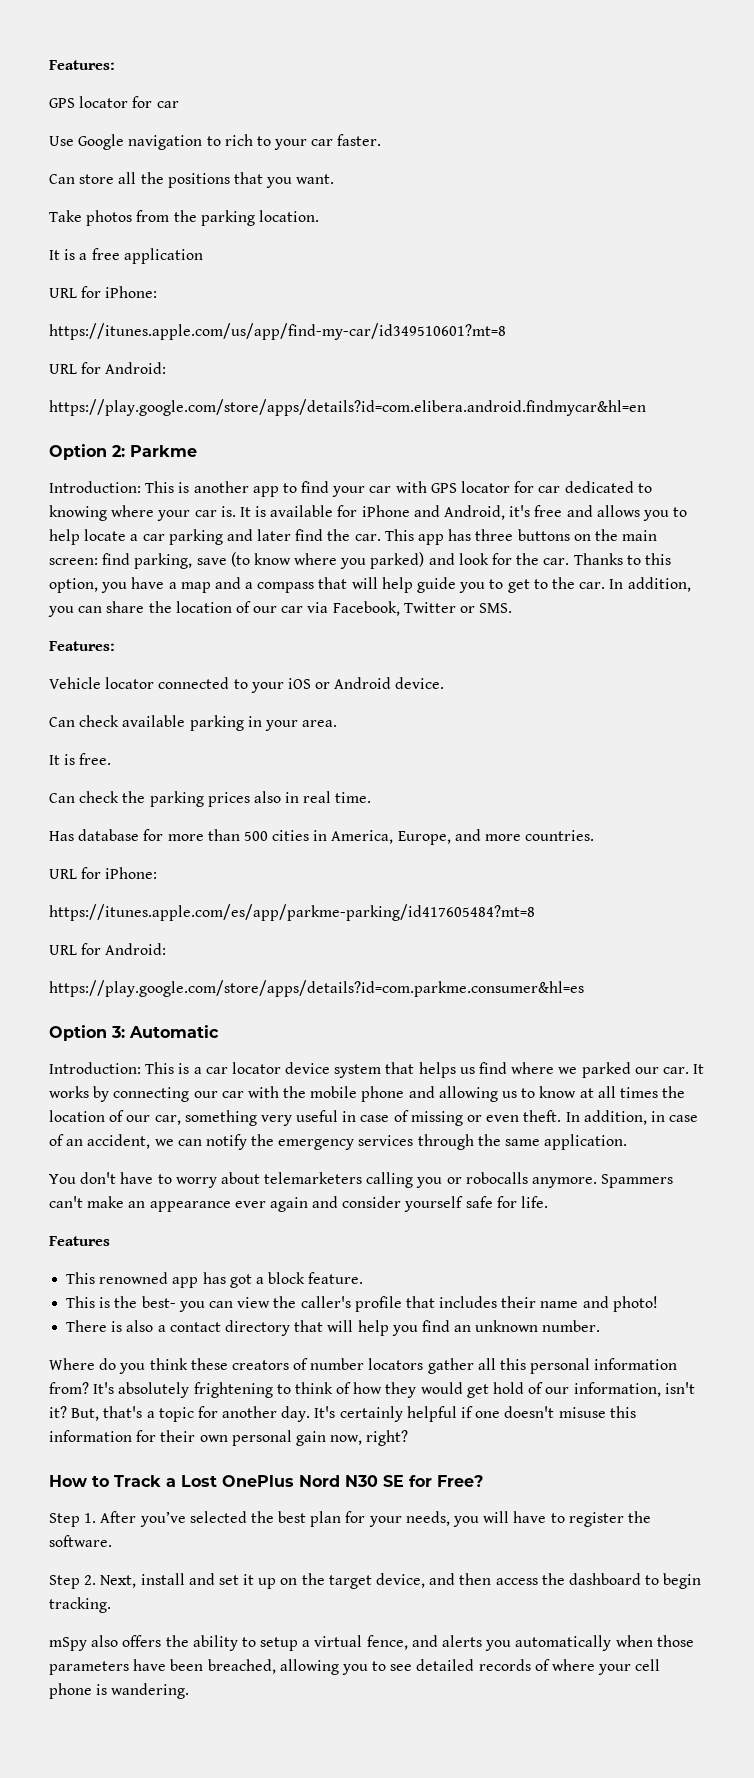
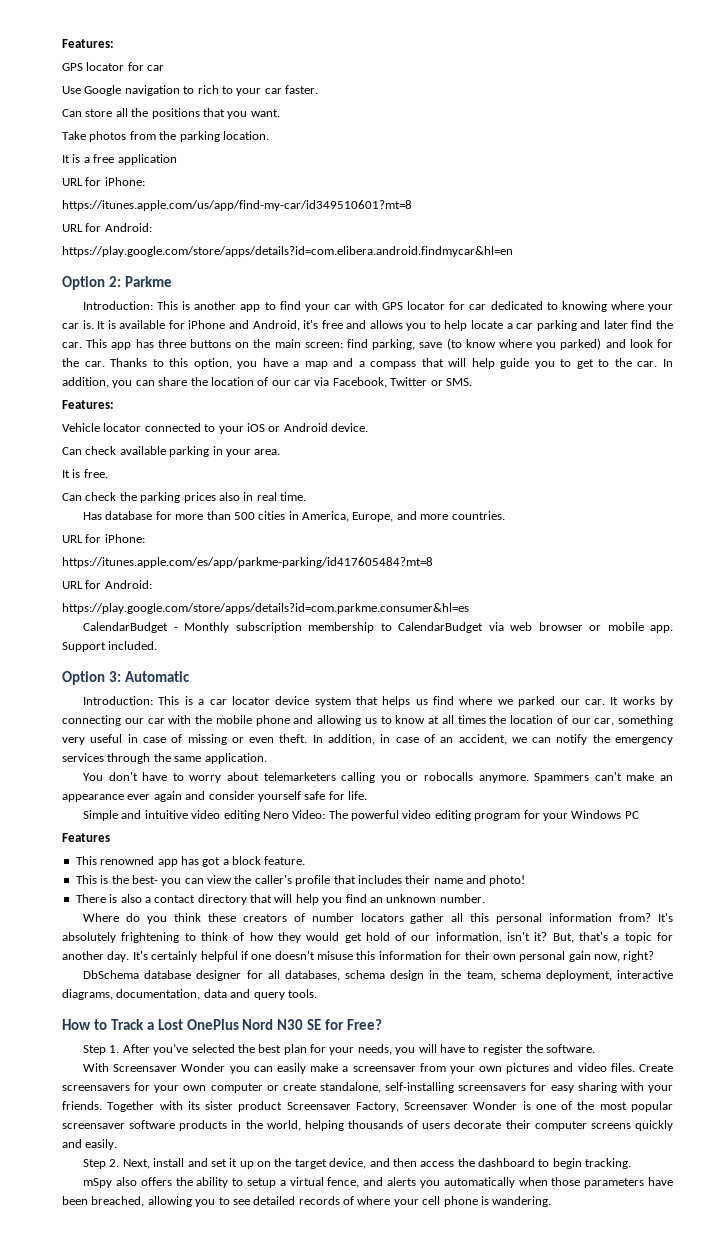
+ CalendarBudget - Monthly subscription membership to CalendarBudget via web browser or mobile app. Support included.
+ Simple and intuitive video editing Nero Video: The powerful video editing program for your Windows PC
+ DbSchema database designer for all databases, schema design in the team, schema deployment, interactive diagrams, documentation, data and query tools.
+ With Screensaver Wonder you can easily make a screensaver from your own pictures and video files. Create screensavers for your own computer or create standalone, self-installing screensavers for easy sharing with your friends. Together with its sister product Screensaver Factory, Screensaver Wonder is one of the most popular screensaver software products in the world, helping thousands of users decorate their computer screens quickly and easily.

